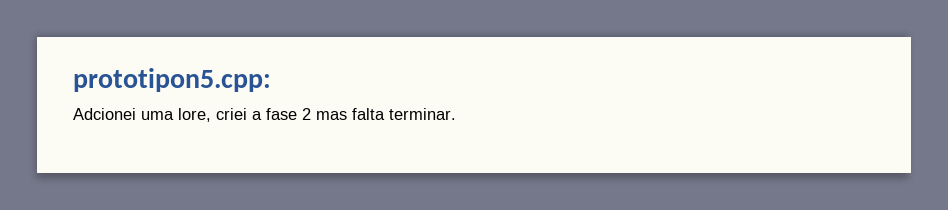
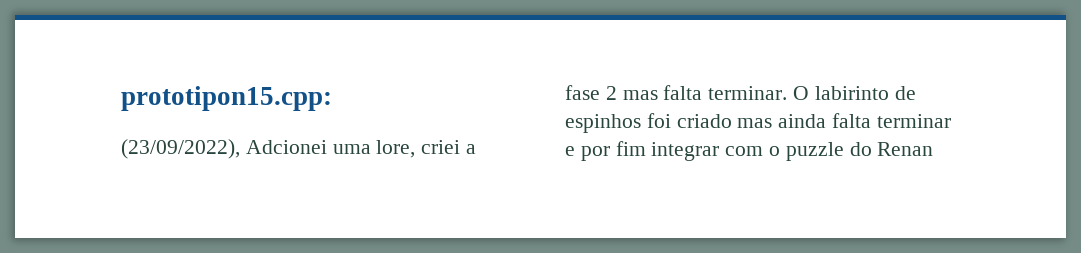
- prototipon5.cpp:
- Adcionei uma lore, criei a fase 2 mas falta terminar.
+ prototipon15.cpp:
+ (23/09/2022), Adcionei uma lore, criei a fase 2 mas falta terminar.
+ O labirinto de espinhos foi criado mas ainda falta terminar e por fim integrar com o puzzle do Renan

